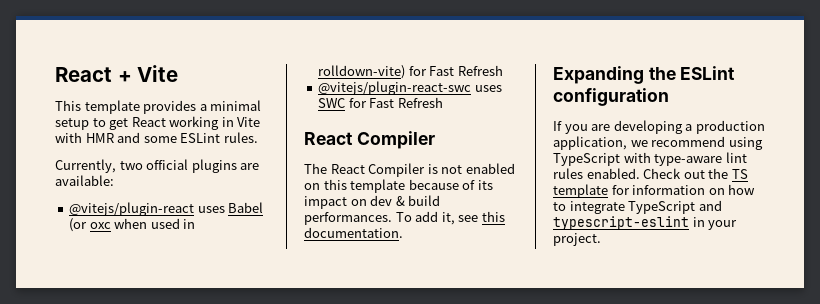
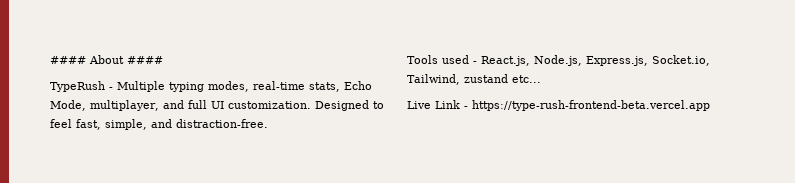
- React + Vite
- This template provides a minimal setup to get React working in Vite with HMR and some ESLint rules.
- Currently, two official plugins are available:
- @vitejs/plugin-react uses Babel (or oxc when used in rolldown-vite) for Fast Refresh
- @vitejs/plugin-react-swc uses SWC for Fast Refresh
- React Compiler
- The React Compiler is not enabled on this template because of its impact on dev & build performances. To add it, see this documentation.
- Expanding the ESLint configuration
- If you are developing a production application, we recommend using TypeScript with type-aware lint rules enabled. Check out the TS template for information on how to integrate TypeScript and typescript-eslint in your project.
+ #### About ####
+ TypeRush - Multiple typing modes, real-time stats, Echo Mode, multiplayer, and full UI customization. Designed to feel fast, simple, and distraction-free.
+ Tools used - React.js, Node.js, Express.js, Socket.io, Tailwind, zustand etc...
+ Live Link - https://type-rush-frontend-beta.vercel.app

